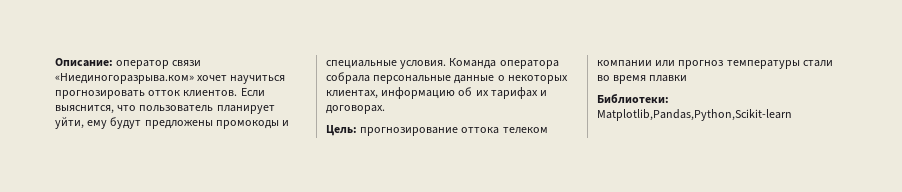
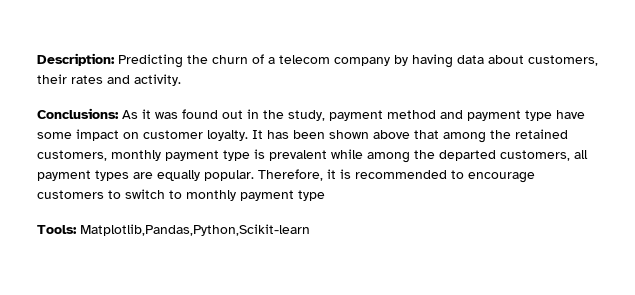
- Описание: оператор связи «Ниединогоразрыва.ком» хочет научиться прогнозировать отток клиентов. Если выяснится, что пользователь планирует уйти, ему будут предложены промокоды и специальные условия. Команда оператора собрала персональные данные о некоторых клиентах, информацию об их тарифах и договорах.
- Цель: прогнозирование оттока телеком компании или прогноз температуры стали во время плавки
- Библиотеки: Matplotlib,Pandas,Python,Scikit-learn
+ Description: Predicting the churn of a telecom company by having data about customers, their rates and activity.
+ Conclusions: As it was found out in the study, payment method and payment type have some impact on customer loyalty. It has been shown above that among the retained customers, monthly payment type is prevalent while among the departed customers, all payment types are equally popular. Therefore, it is recommended to encourage customers to switch to monthly payment type
+ Tools: Matplotlib,Pandas,Python,Scikit-learn

